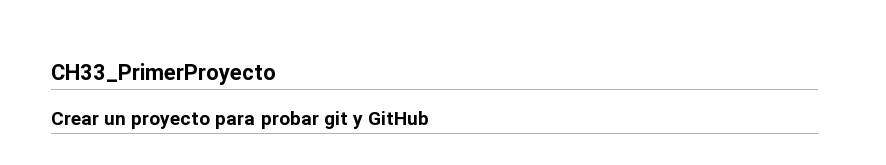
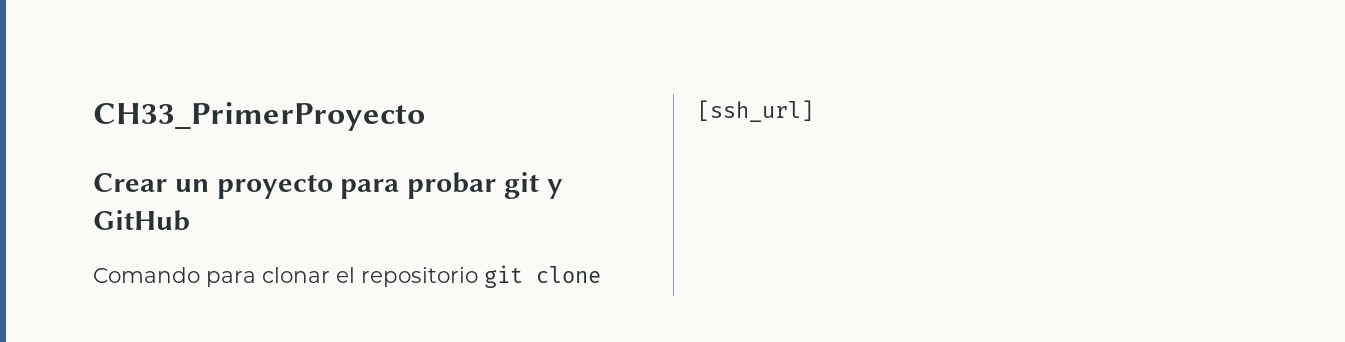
+ Comando para clonar el repositorio git clone [ssh_url]

